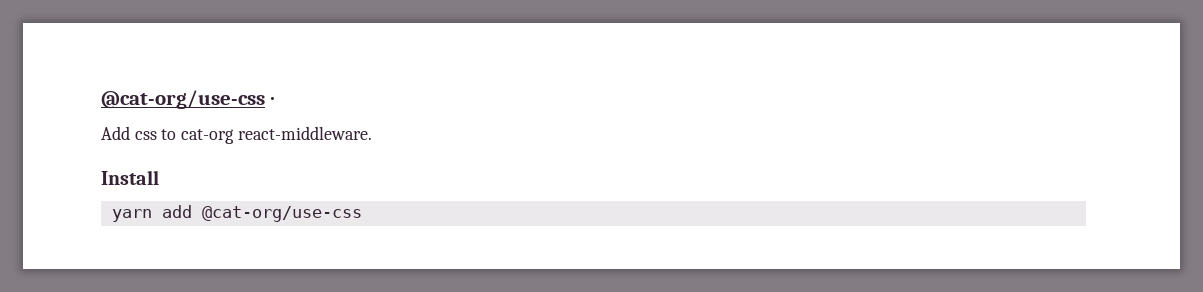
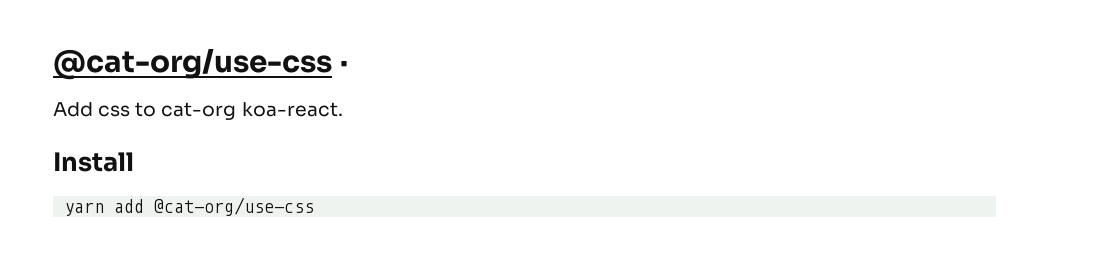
- Add css to cat-org react-middleware.
+ Add css to cat-org koa-react.

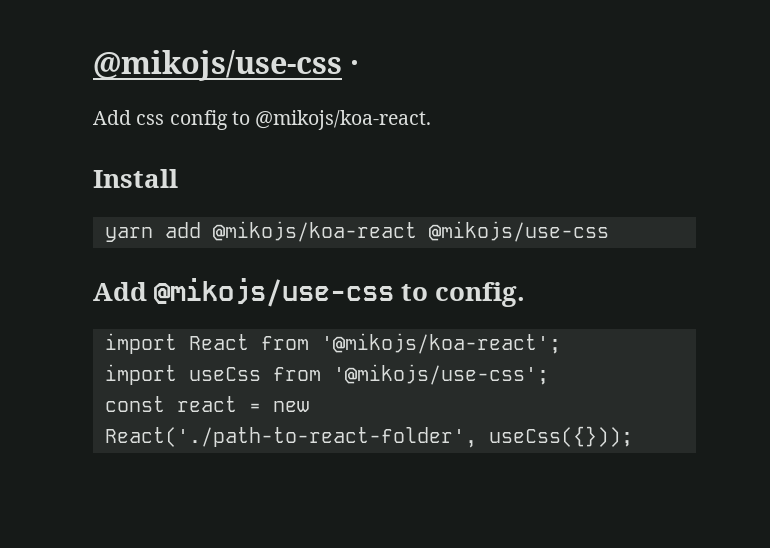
- @cat-org/use-css ·
+ @mikojs/use-css ·
- Add css to cat-org koa-react.
+ Add css config to @mikojs/koa-react.
- yarn add @cat-org/use-css
+ yarn add @mikojs/koa-react @mikojs/use-css
+ Add @mikojs/use-css to config.
+ import React from '@mikojs/koa-react';
+ import useCss from '@mikojs/use-css';
+ const react = new React('./path-to-react-folder', useCss({}));

